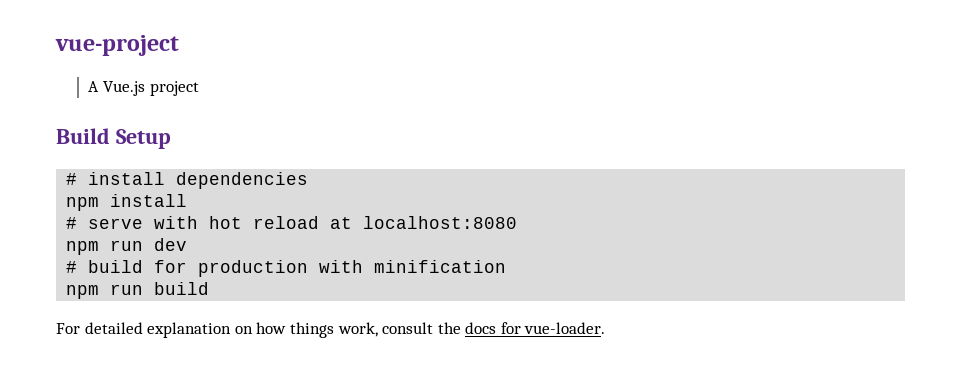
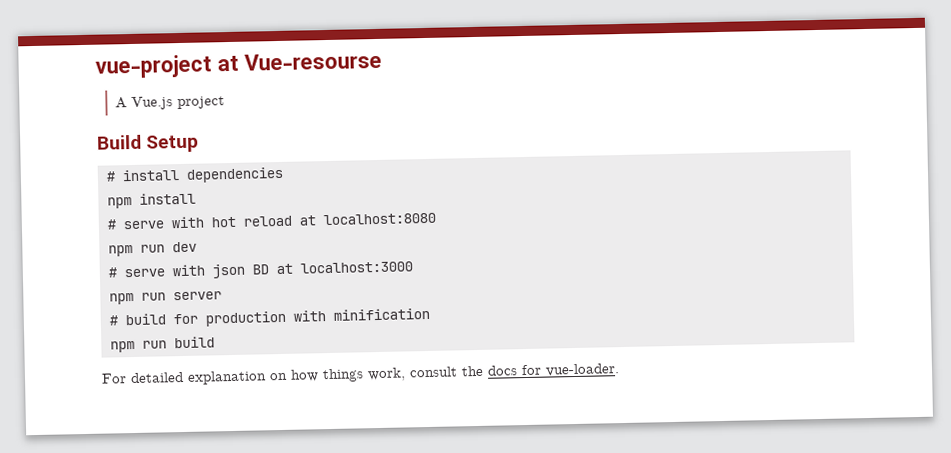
- vue-project
+ vue-project at Vue-resourse
+ # serve with json BD at localhost:3000
+ npm run server

